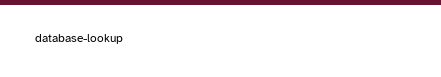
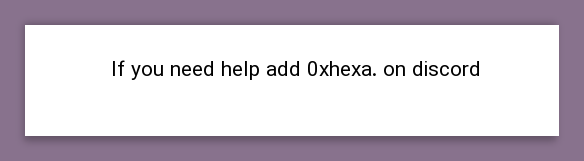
- database-lookup
+ If you need help add 0xhexa. on discord

